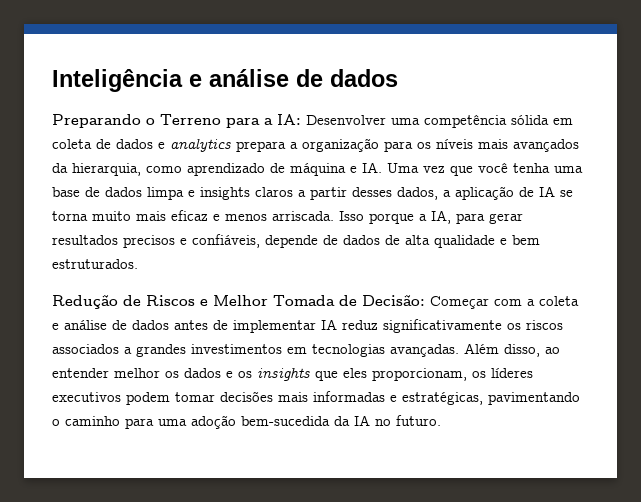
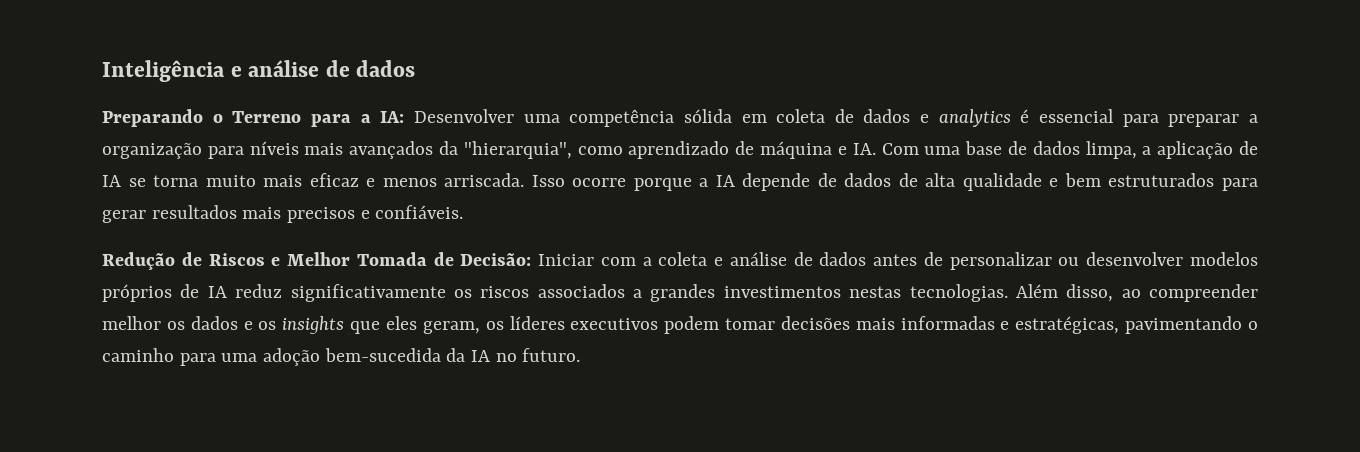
- Preparando o Terreno para a IA: Desenvolver uma competência sólida em coleta de dados e analytics prepara a organização para os níveis mais avançados da hierarquia, como aprendizado de máquina e IA. Uma vez que você tenha uma base de dados limpa e insights claros a partir desses dados, a aplicação de IA se torna muito mais eficaz e menos arriscada.
+ Preparando o Terreno para a IA: Desenvolver uma competência sólida em coleta de dados e analytics é essencial para preparar a organização para níveis mais avançados da "hierarquia", como aprendizado de máquina e IA. Com uma base de dados limpa, a aplicação de IA se torna muito mais eficaz e menos arriscada.
- Isso porque a IA, para gerar resultados precisos e confiáveis, depende de dados de alta qualidade e bem estruturados.
+ Isso ocorre porque a IA depende de dados de alta qualidade e bem estruturados para gerar resultados mais precisos e confiáveis.
- Redução de Riscos e Melhor Tomada de Decisão: Começar com a coleta e análise de dados antes de implementar IA reduz significativamente os riscos associados a grandes investimentos em tecnologias avançadas.
+ Redução de Riscos e Melhor Tomada de Decisão: Iniciar com a coleta e análise de dados antes de personalizar ou desenvolver modelos próprios de IA reduz significativamente os riscos associados a grandes investimentos nestas tecnologias.
- Além disso, ao entender melhor os dados e os insights que eles proporcionam, os líderes executivos podem tomar decisões mais informadas e estratégicas, pavimentando o caminho para uma adoção bem-sucedida da IA no futuro.
+ Além disso, ao compreender melhor os dados e os insights que eles geram, os líderes executivos podem tomar decisões mais informadas e estratégicas, pavimentando o caminho para uma adoção bem-sucedida da IA no futuro.

